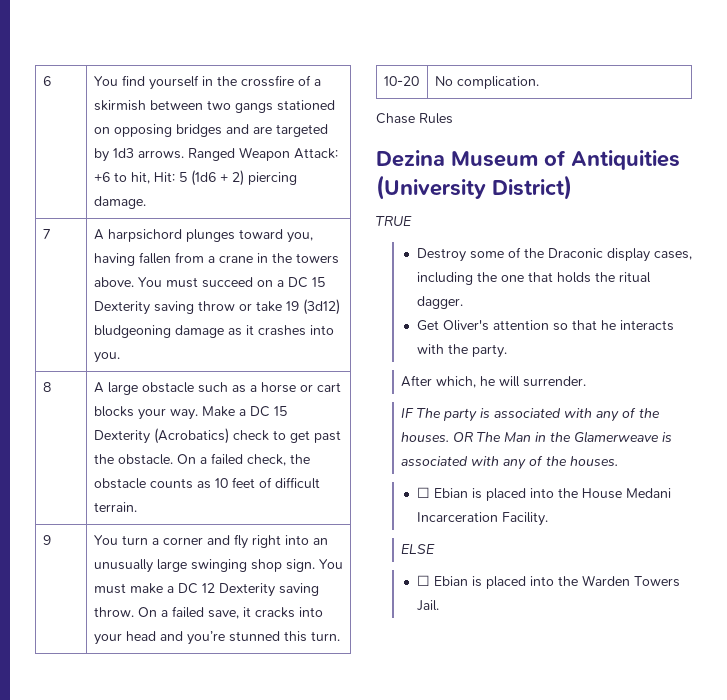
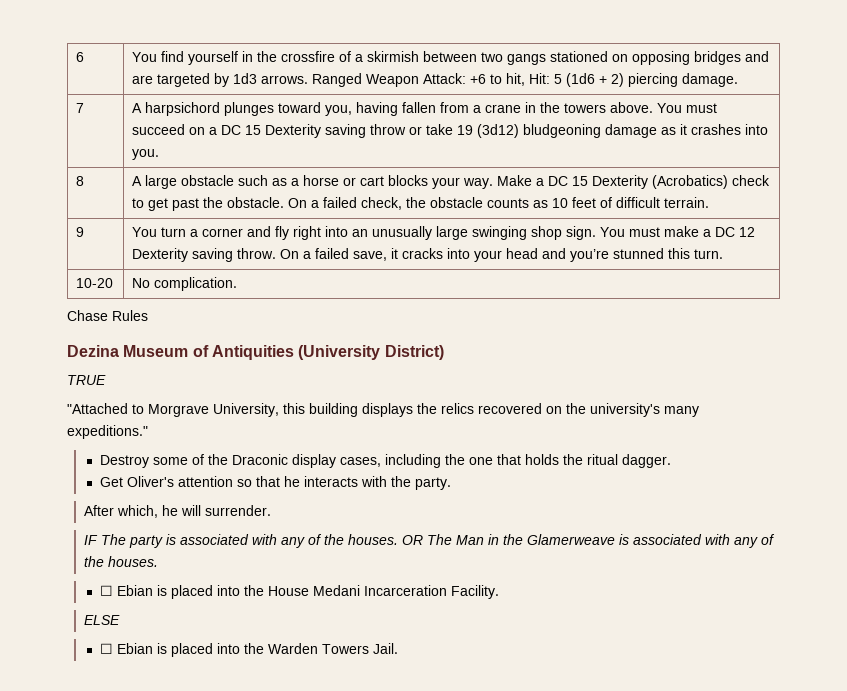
+ "Attached to Morgrave University, this building displays the relics recovered on the university's many expeditions."

